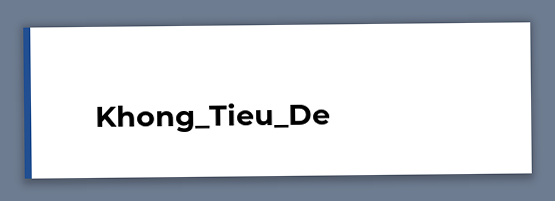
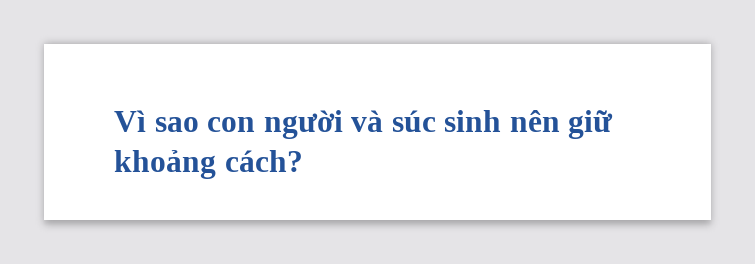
- Khong_Tieu_De
+ Vì sao con người và súc sinh nên giữ khoảng cách?

